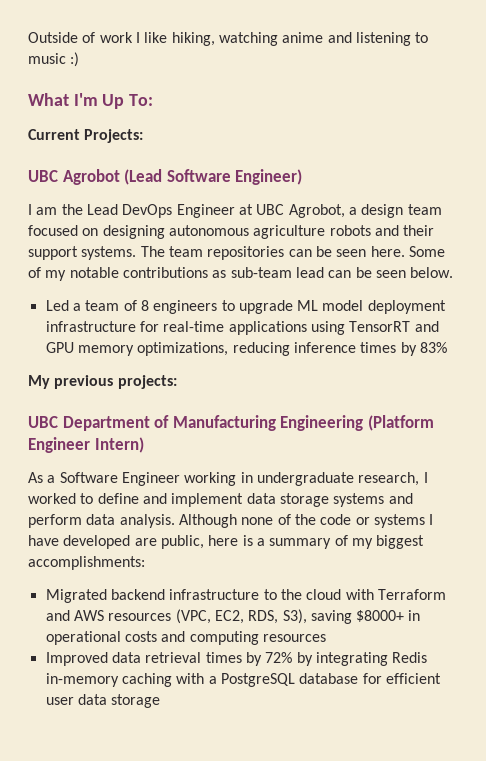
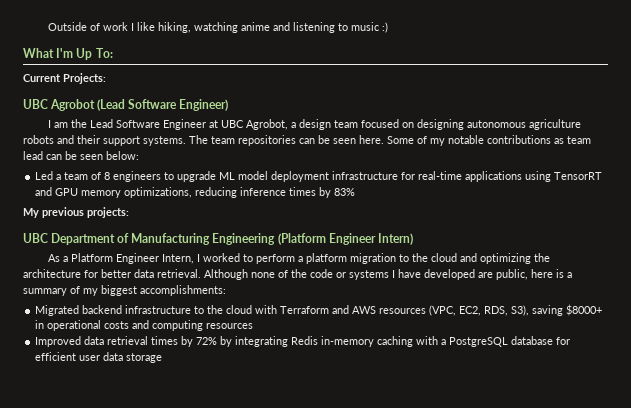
- I am the Lead DevOps Engineer at UBC Agrobot, a design team focused on designing autonomous agriculture robots and their support systems.
+ I am the Lead Software Engineer at UBC Agrobot, a design team focused on designing autonomous agriculture robots and their support systems.
- Some of my notable contributions as sub-team lead can be seen below.
+ Some of my notable contributions as team lead can be seen below:
- As a Software Engineer working in undergraduate research, I worked to define and implement data storage systems and perform data analysis.
+ As a Platform Engineer Intern, I worked to perform a platform migration to the cloud and optimizing the architecture for better data retrieval.

